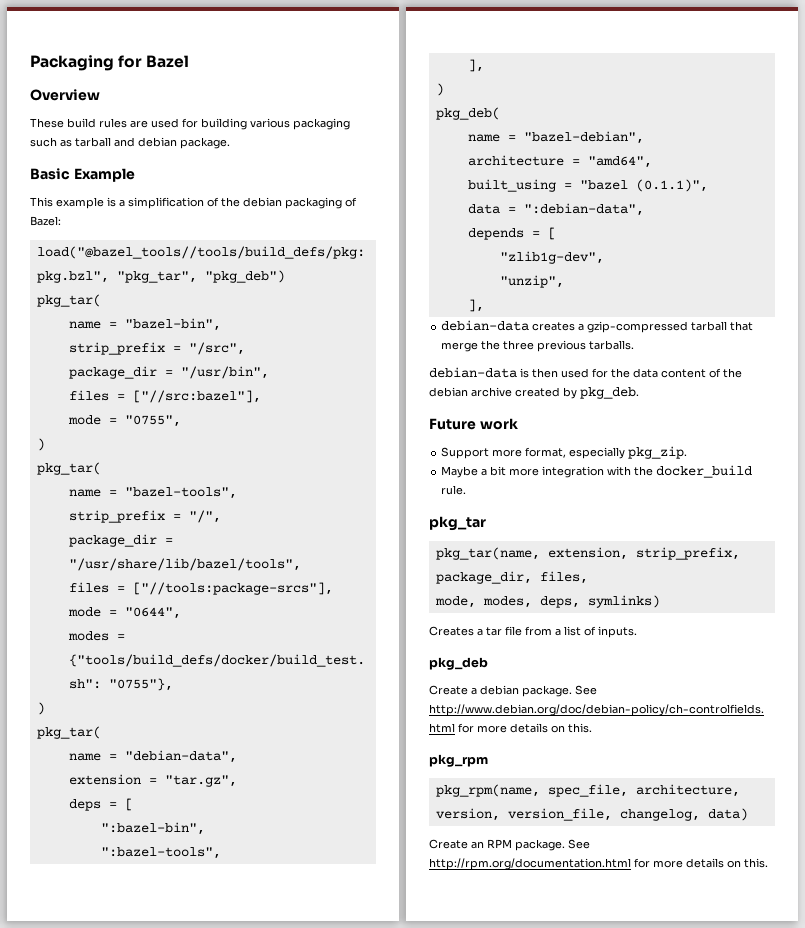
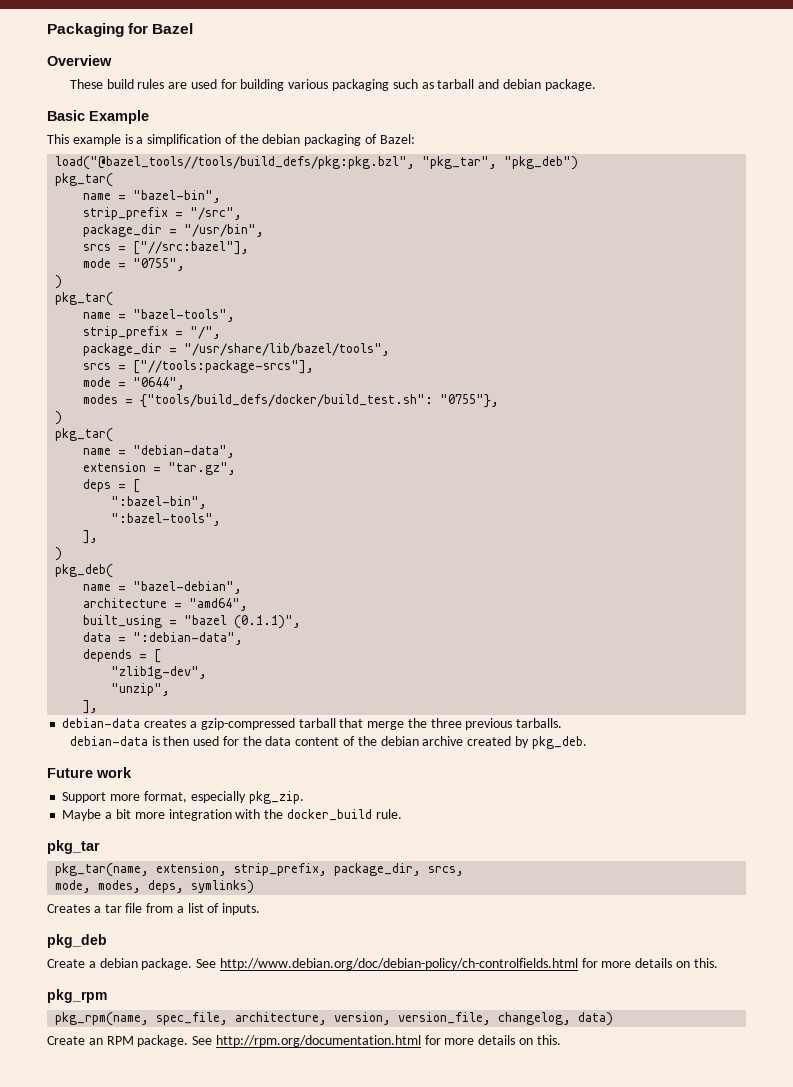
- files = ["//src:bazel"],
+ srcs = ["//src:bazel"],
- files = ["//tools:package-srcs"],
+ srcs = ["//tools:package-srcs"],
- pkg_tar(name, extension, strip_prefix, package_dir, files,
+ pkg_tar(name, extension, strip_prefix, package_dir, srcs,

